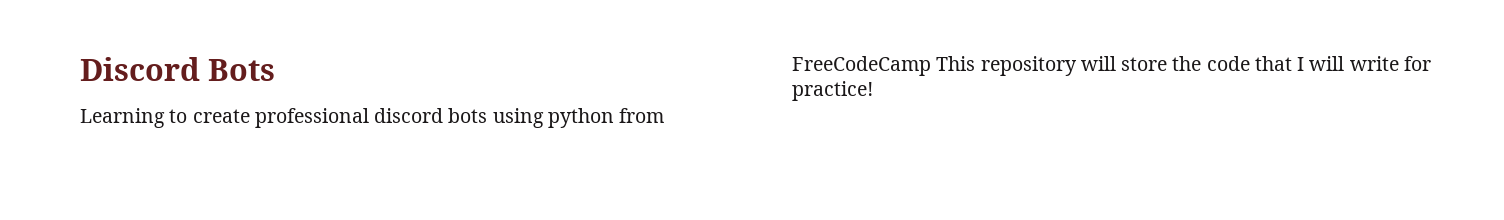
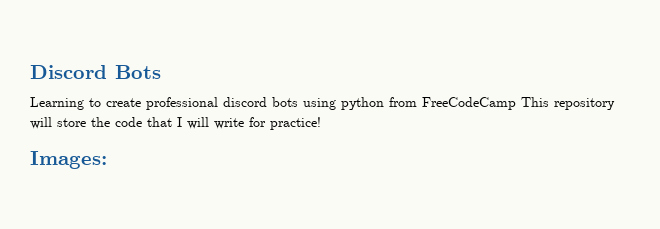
+ Images:

